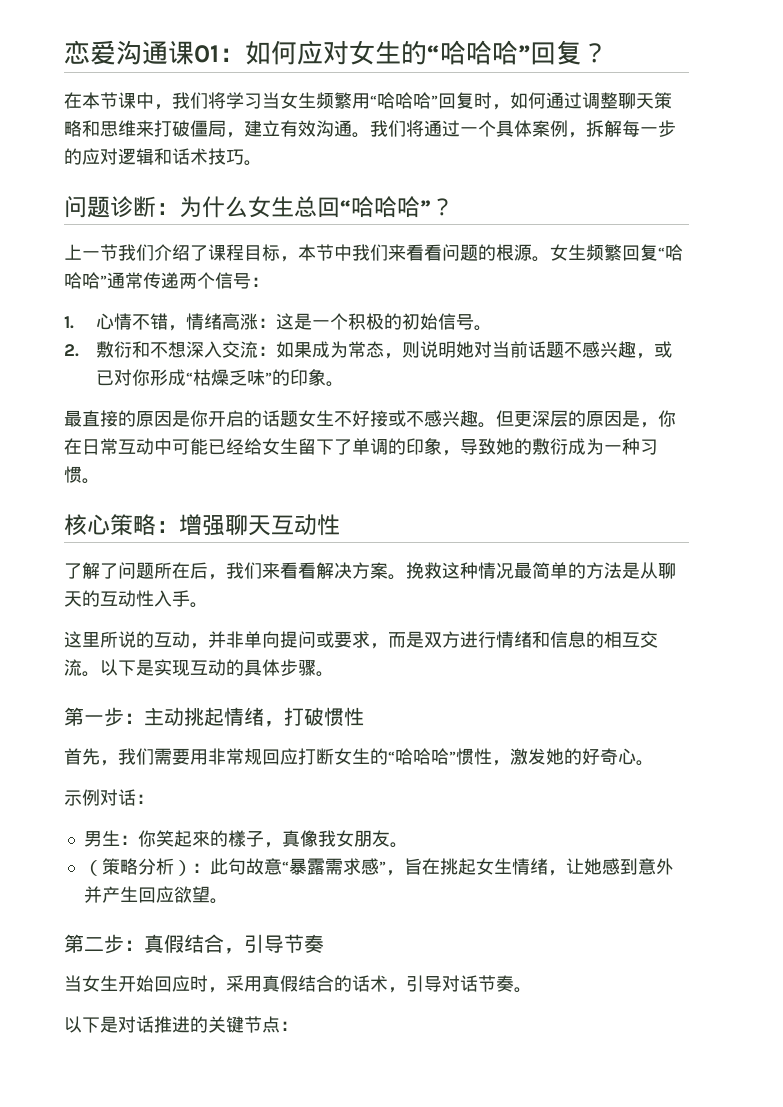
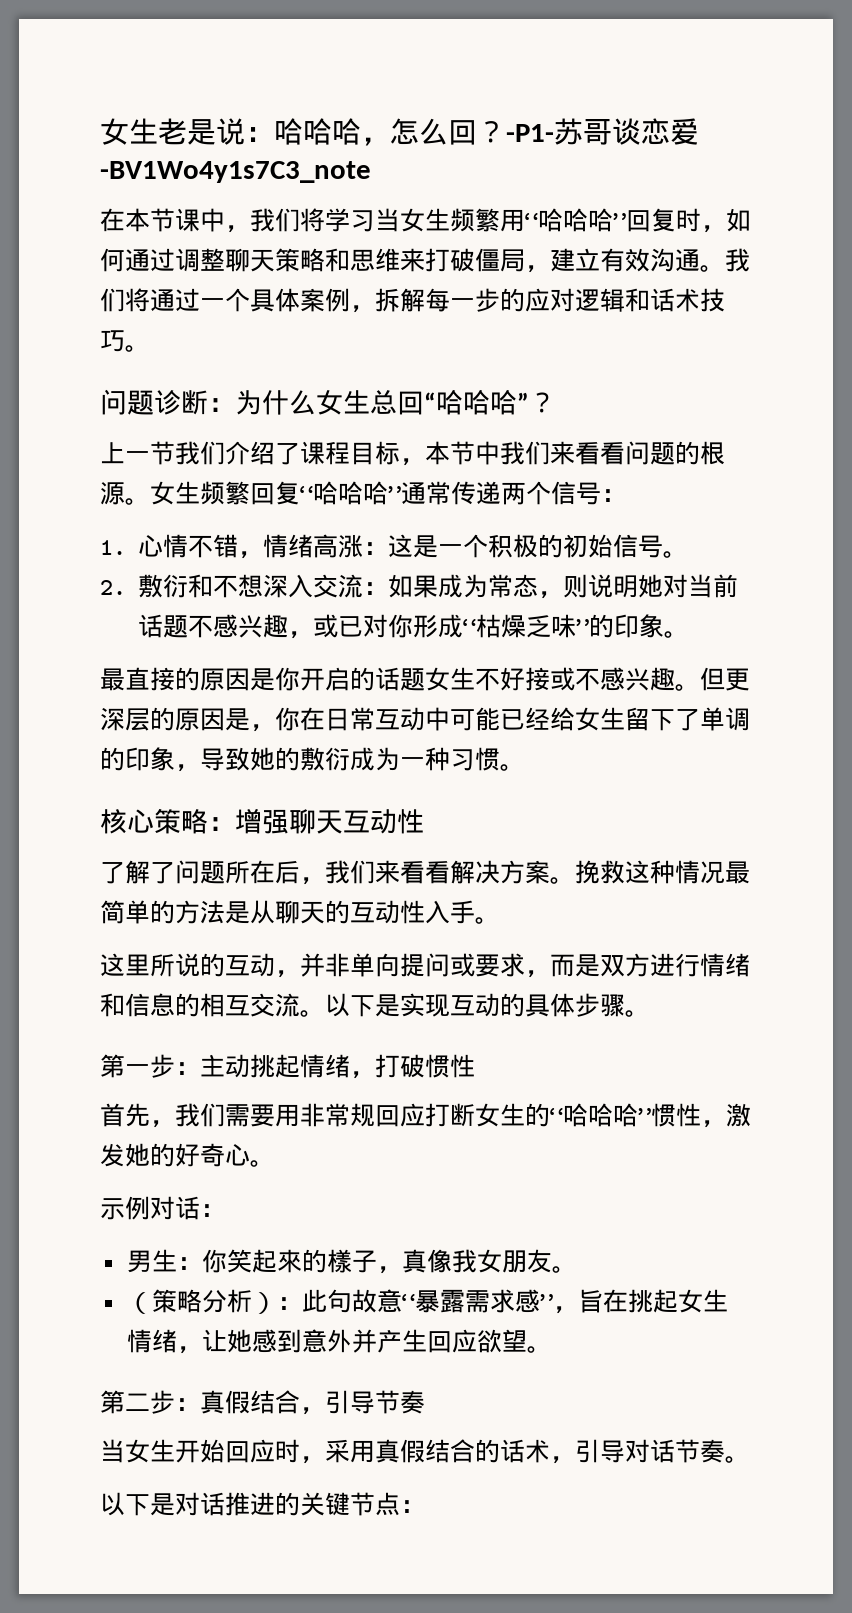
- 恋爱沟通课01：如何应对女生的“哈哈哈”回复？
+ 女生老是说：哈哈哈，怎么回？-P1-苏哥谈恋爱-BV1Wo4y1s7C3_note

